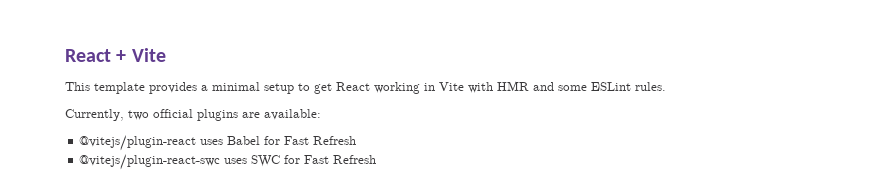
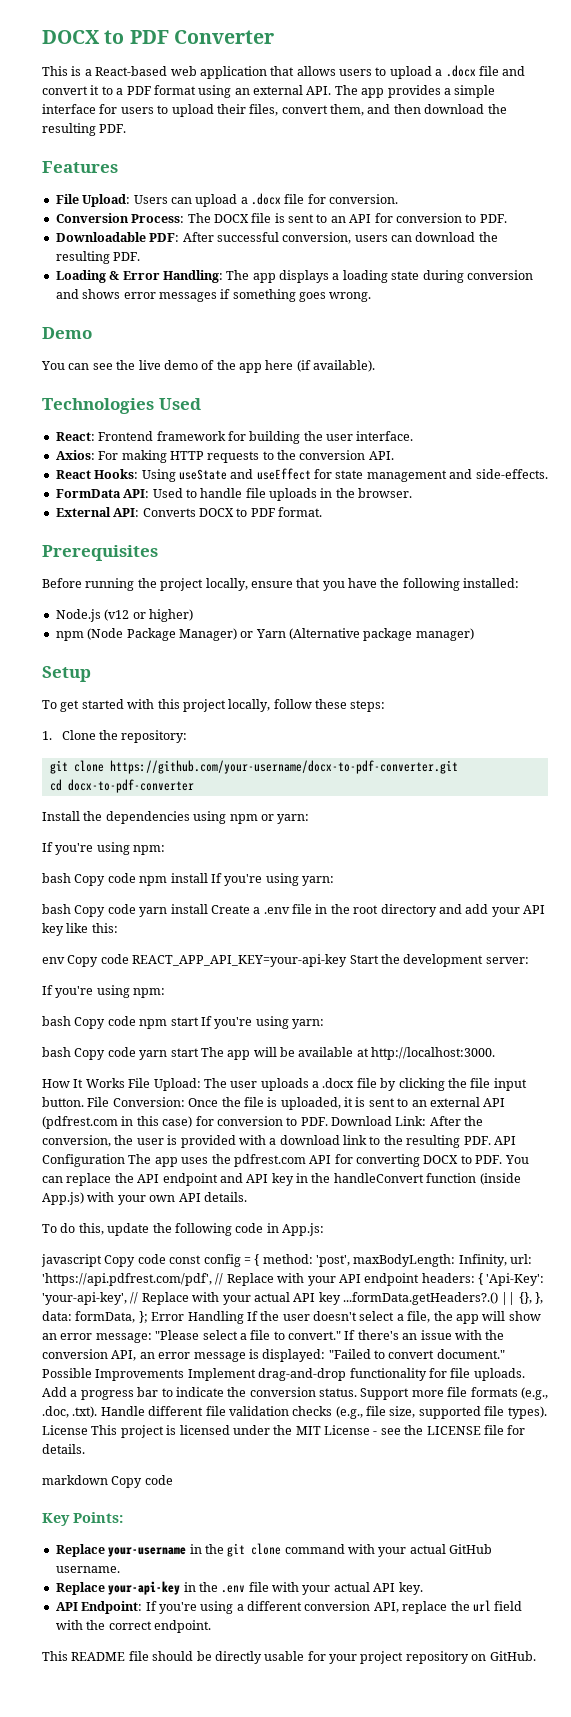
- React + Vite
- This template provides a minimal setup to get React working in Vite with HMR and some ESLint rules.
- Currently, two official plugins are available:
- @vitejs/plugin-react uses Babel for Fast Refresh
- @vitejs/plugin-react-swc uses SWC for Fast Refresh
+ DOCX to PDF Converter
+ This is a React-based web application that allows users to upload a .docx file and convert it to a PDF format using an external API. The app provides a simple interface for users to upload their files, convert them, and then download the resulting PDF.
+ Features
+ File Upload: Users can upload a .docx file for conversion.
+ Conversion Process: The DOCX file is sent to an API for conversion to PDF.
+ Downloadable PDF: After successful conversion, users can download the resulting PDF.
+ Loading & Error Handling: The app displays a loading state during conversion and shows error messages if something goes wrong.
+ Demo
+ You can see the live demo of the app here (if available).
+ Technologies Used
+ React: Frontend framework for building the user interface.
+ Axios: For making HTTP requests to the conversion API.
+ React Hooks: Using useState and useEffect for state management and side-effects.
+ FormData API: Used to handle file uploads in the browser.
+ External API: Converts DOCX to PDF format.
+ Prerequisites
+ Before running the project locally, ensure that you have the following installed:
+ Node.js (v12 or higher)
+ npm (Node Package Manager) or Yarn (Alternative package manager)
+ Setup
+ To get started with this project locally, follow these steps:
+ 1. Clone the repository:
+ git clone https://github.com/your-username/docx-to-pdf-converter.git
+ cd docx-to-pdf-converter
+ Install the dependencies using npm or yarn:
+ If you're using npm:
+ bash Copy code npm install If you're using yarn:
+ bash Copy code yarn install Create a .env file in the root directory and add your API key like this:
+ env Copy code REACT_APP_API_KEY=your-api-key Start the development server:
+ If you're using npm:
+ bash Copy code npm start If you're using yarn:
+ bash Copy code yarn start The app will be available at http://localhost:3000.
+ How It Works File Upload: The user uploads a .docx file by clicking the file input button. File Conversion: Once the file is uploaded, it is sent to an external API (pdfrest.com in this case) for conversion to PDF. Download Link: After the conversion, the user is provided with a download link to the resulting PDF. API Configuration The app uses the pdfrest.com API for converting DOCX to PDF. You can replace the API endpoint and API key in the handleConvert function (inside App.js) with your own API details.
+ To do this, update the following code in App.js:
+ javascript Copy code const config = { method: 'post', maxBodyLength: Infinity, url: 'https://api.pdfrest.com/pdf', // Replace with your API endpoint headers: { 'Api-Key': 'your-api-key', // Replace with your actual API key ...formData.getHeaders?.() || {}, }, data: formData, }; Error Handling If the user doesn't select a file, the app will show an error message: "Please select a file to convert." If there's an issue with the conversion API, an error message is displayed: "Failed to convert document." Possible Improvements Implement drag-and-drop functionality for file uploads. Add a progress bar to indicate the conversion status. Support more file formats (e.g., .doc, .txt). Handle different file validation checks (e.g., file size, supported file types). License This project is licensed under the MIT License - see the LICENSE file for details.
+ markdown Copy code
+ Key Points:
+ Replace your-username in the git clone command with your actual GitHub username.
+ Replace your-api-key in the .env file with your actual API key.
+ API Endpoint: If you're using a different conversion API, replace the url field with the correct endpoint.
+ This README file should be directly usable for your project repository on GitHub.

